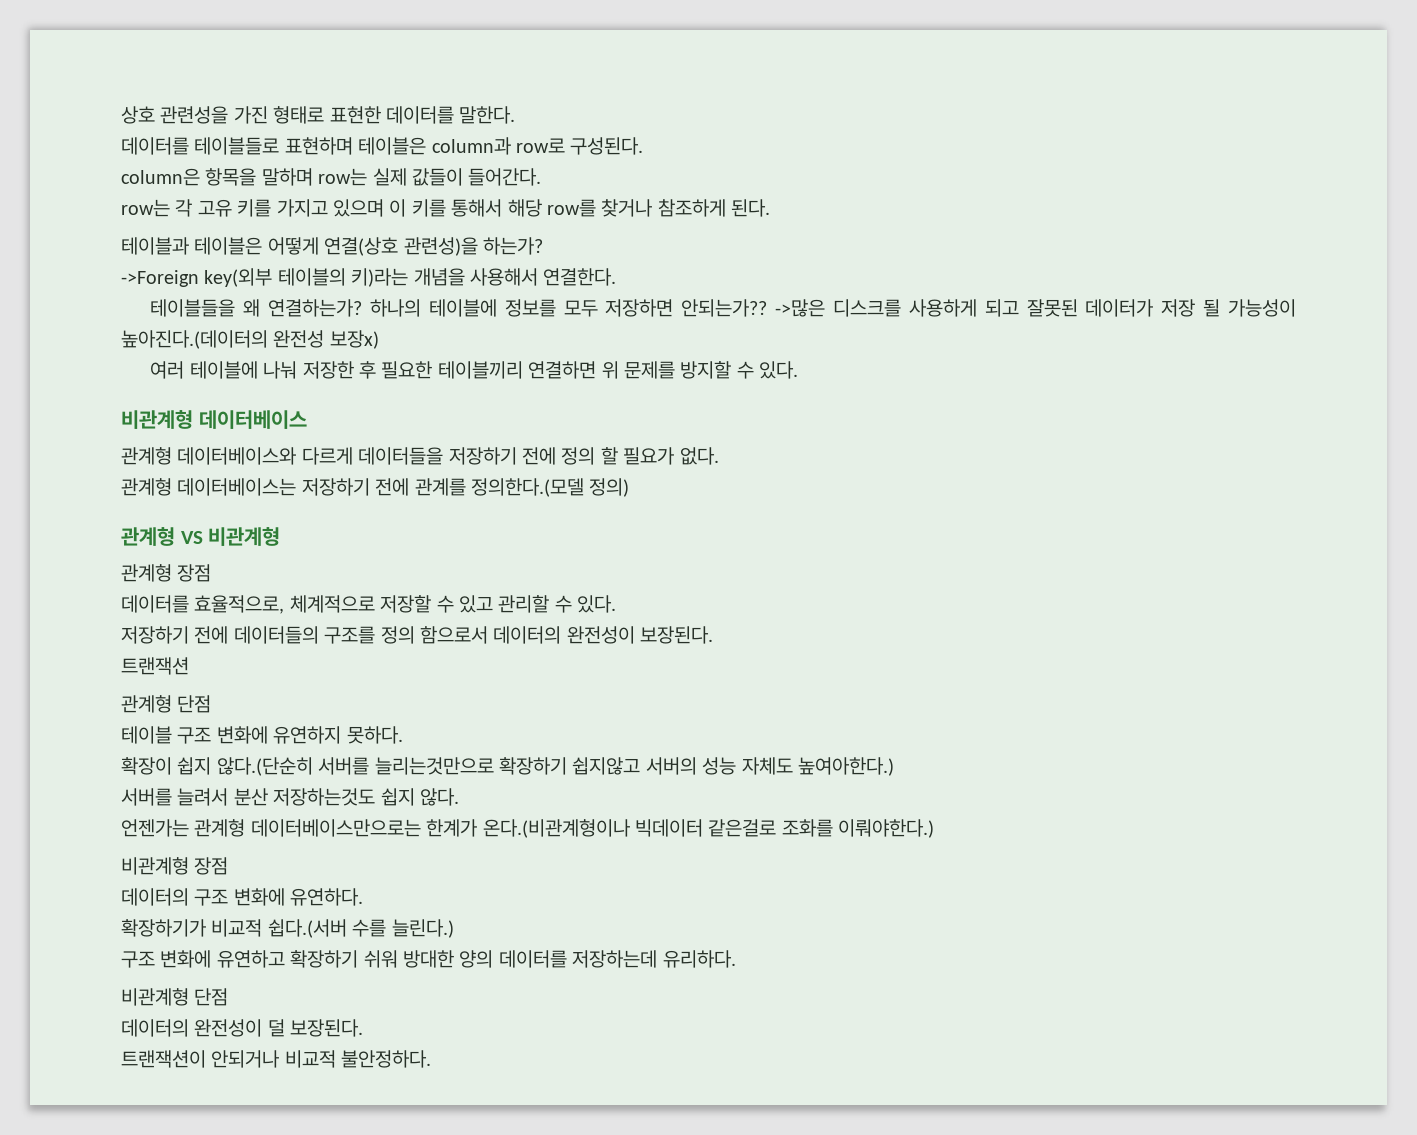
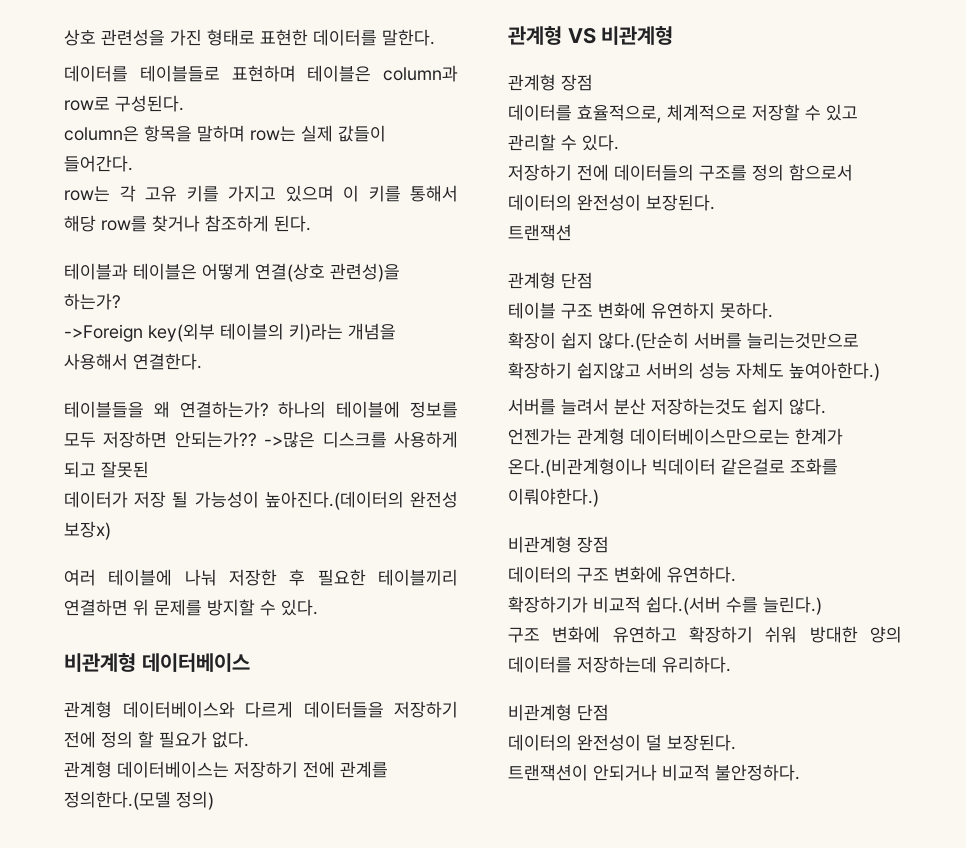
- ->많은 디스크를 사용하게 되고 잘못된 데이터가 저장 될 가능성이 높아진다.(데이터의 완전성 보장x)
+ ->많은 디스크를 사용하게 되고 잘못된
+ 데이터가 저장 될 가능성이 높아진다.(데이터의 완전성 보장x)

